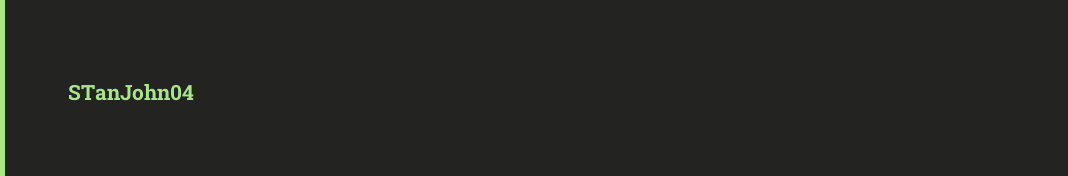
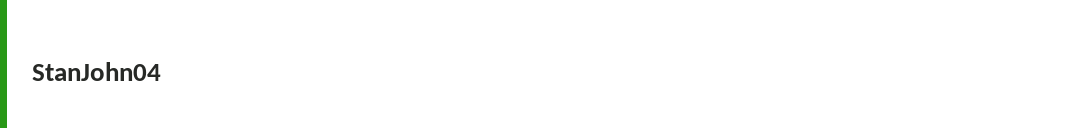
- STanJohn04
+ StanJohn04

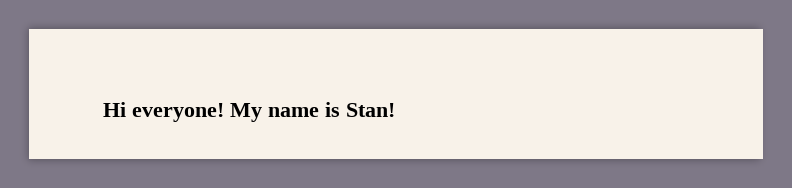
- StanJohn04
+ Hi everyone! My name is Stan!

